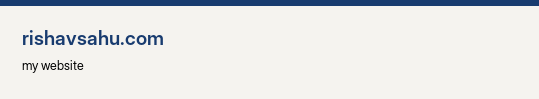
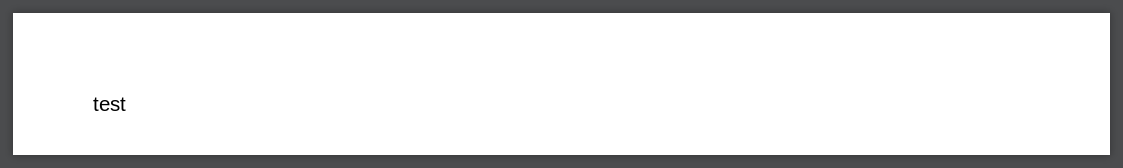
- rishavsahu.com
- my website
+ test

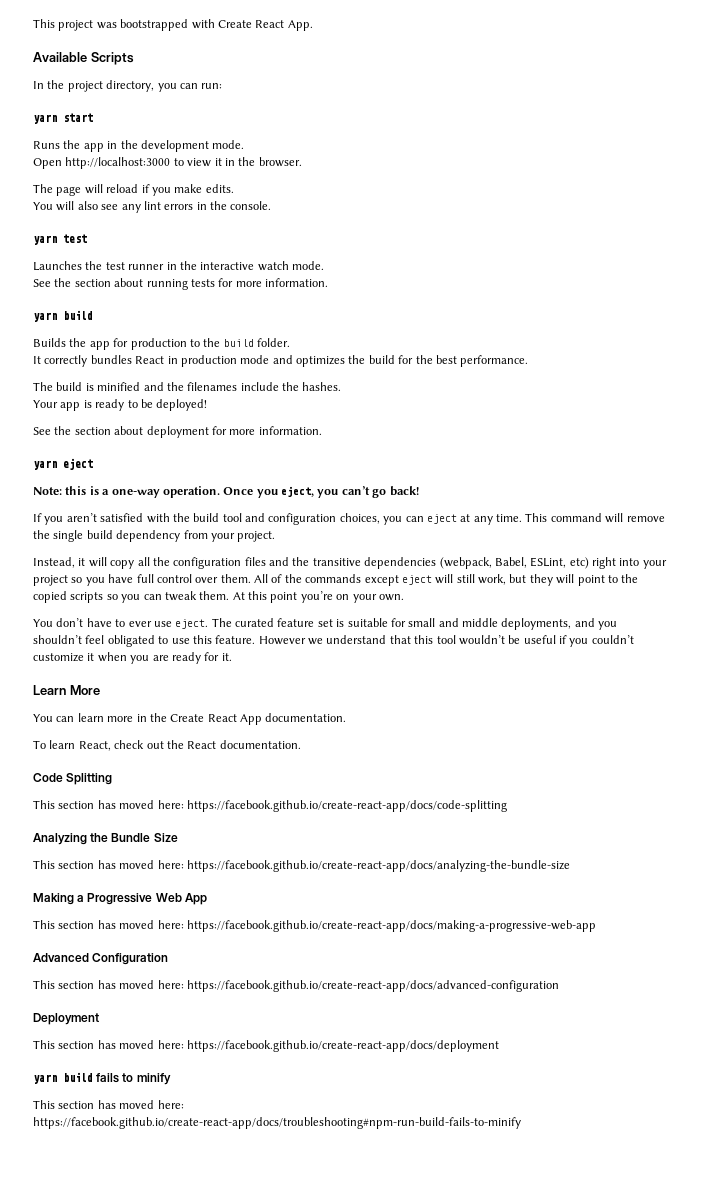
- test
+ This project was bootstrapped with Create React App.
+ Available Scripts
+ In the project directory, you can run:
+ yarn start
+ Runs the app in the development mode.
+ Open http://localhost:3000 to view it in the browser.
+ The page will reload if you make edits.
+ You will also see any lint errors in the console.
+ yarn test
+ Launches the test runner in the interactive watch mode.
+ See the section about running tests for more information.
+ yarn build
+ Builds the app for production to the build folder.
+ It correctly bundles React in production mode and optimizes the build for the best performance.
+ The build is minified and the filenames include the hashes.
+ Your app is ready to be deployed!
+ See the section about deployment for more information.
+ yarn eject
+ Note: this is a one-way operation. Once you eject, you can’t go back!
+ If you aren’t satisfied with the build tool and configuration choices, you can eject at any time. This command will remove the single build dependency from your project.
+ Instead, it will copy all the configuration files and the transitive dependencies (webpack, Babel, ESLint, etc) right into your project so you have full control over them. All of the commands except eject will still work, but they will point to the copied scripts so you can tweak them. At this point you’re on your own.
+ You don’t have to ever use eject. The curated feature set is suitable for small and middle deployments, and you shouldn’t feel obligated to use this feature. However we understand that this tool wouldn’t be useful if you couldn’t customize it when you are ready for it.
+ Learn More
+ You can learn more in the Create React App documentation.
+ To learn React, check out the React documentation.
+ Code Splitting
+ This section has moved here: https://facebook.github.io/create-react-app/docs/code-splitting
+ Analyzing the Bundle Size
+ This section has moved here: https://facebook.github.io/create-react-app/docs/analyzing-the-bundle-size
+ Making a Progressive Web App
+ This section has moved here: https://facebook.github.io/create-react-app/docs/making-a-progressive-web-app
+ Advanced Configuration
+ This section has moved here: https://facebook.github.io/create-react-app/docs/advanced-configuration
+ Deployment
+ This section has moved here: https://facebook.github.io/create-react-app/docs/deployment
+ yarn build fails to minify
+ This section has moved here: https://facebook.github.io/create-react-app/docs/troubleshooting#npm-run-build-fails-to-minify

